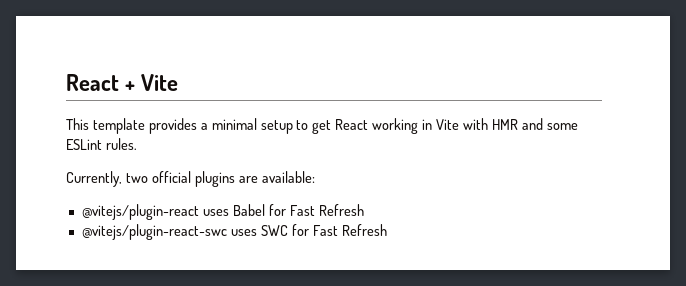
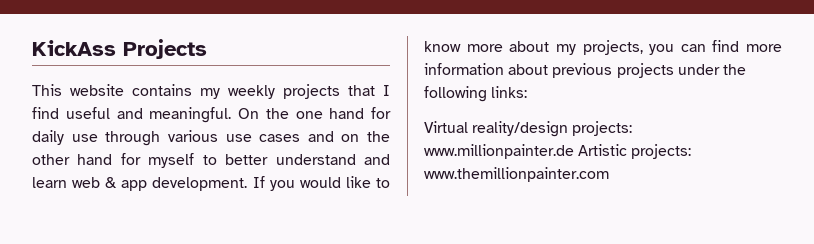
- React + Vite
- This template provides a minimal setup to get React working in Vite with HMR and some ESLint rules.
- Currently, two official plugins are available:
- @vitejs/plugin-react uses Babel for Fast Refresh
- @vitejs/plugin-react-swc uses SWC for Fast Refresh
+ KickAss Projects
+ This website contains my weekly projects that I find useful and meaningful. On the one hand for daily use through various use cases and on the other hand for myself to better understand and learn web & app development. If you would like to know more about my projects, you can find more information about previous projects under the following links:
+ Virtual reality/design projects: www.millionpainter.de Artistic projects: www.themillionpainter.com

